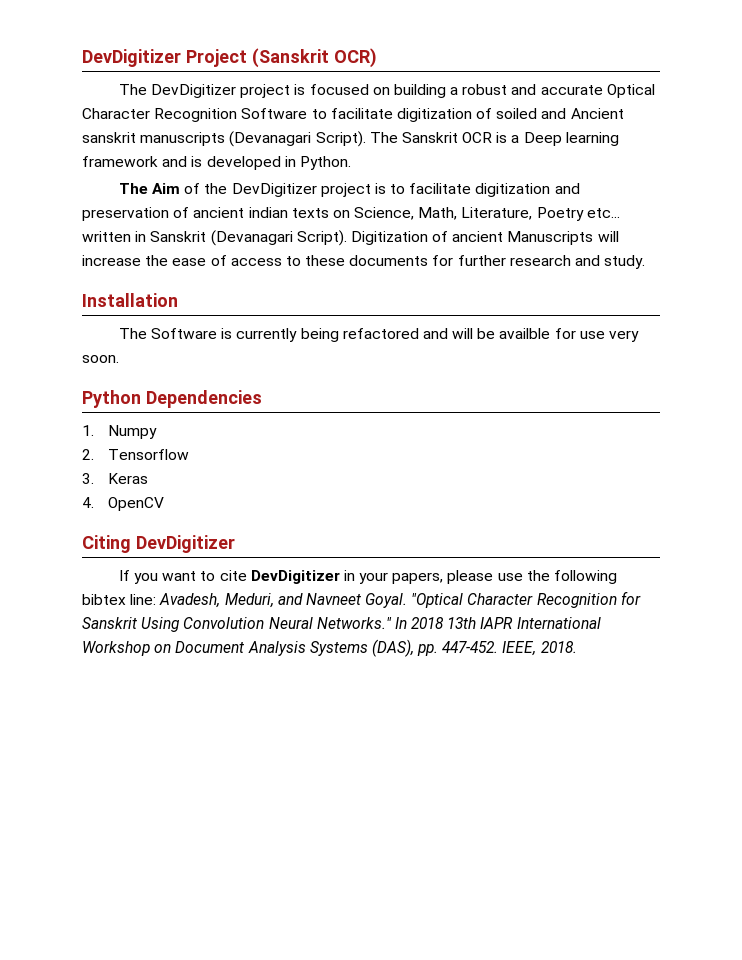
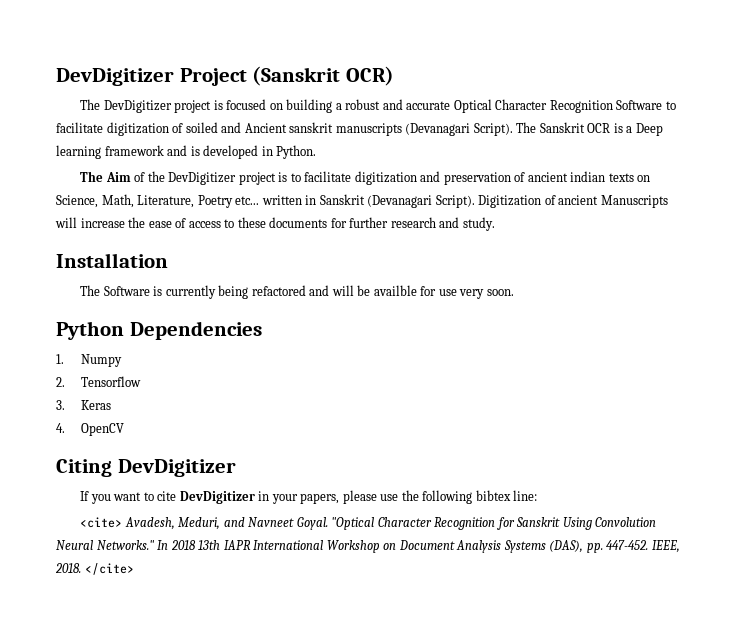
- If you want to cite DevDigitizer in your papers, please use the following bibtex line: Avadesh, Meduri, and Navneet Goyal.
+ If you want to cite DevDigitizer in your papers, please use the following bibtex line:
+ <cite> Avadesh, Meduri, and Navneet Goyal.
+ </cite>

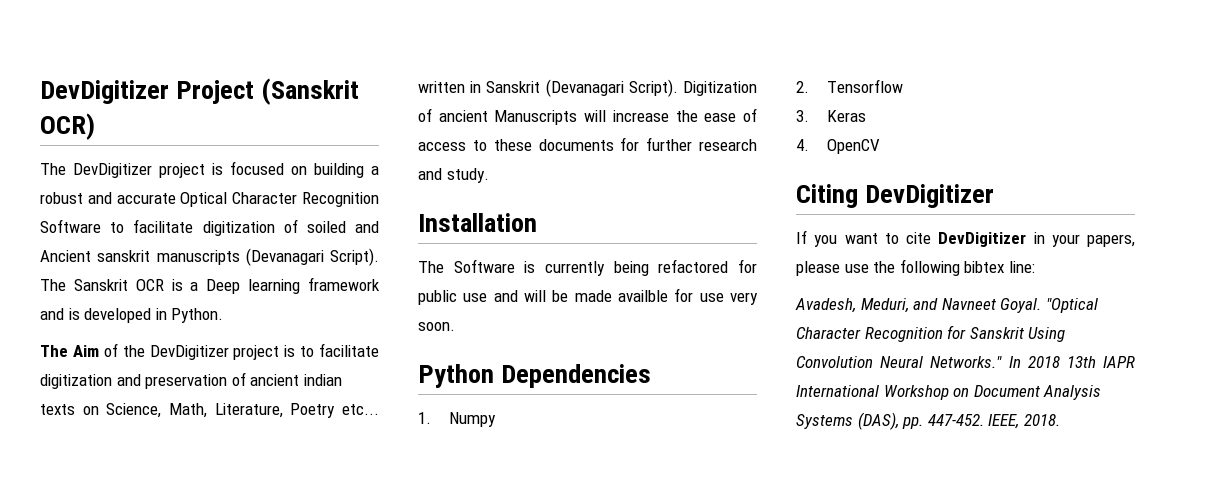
- The Software is currently being refactored and will be availble for use very soon.
+ The Software is currently being refactored for public use and will be made availble for use very soon.
- <cite> Avadesh, Meduri, and Navneet Goyal.
+ Avadesh, Meduri, and Navneet Goyal.
- </cite>

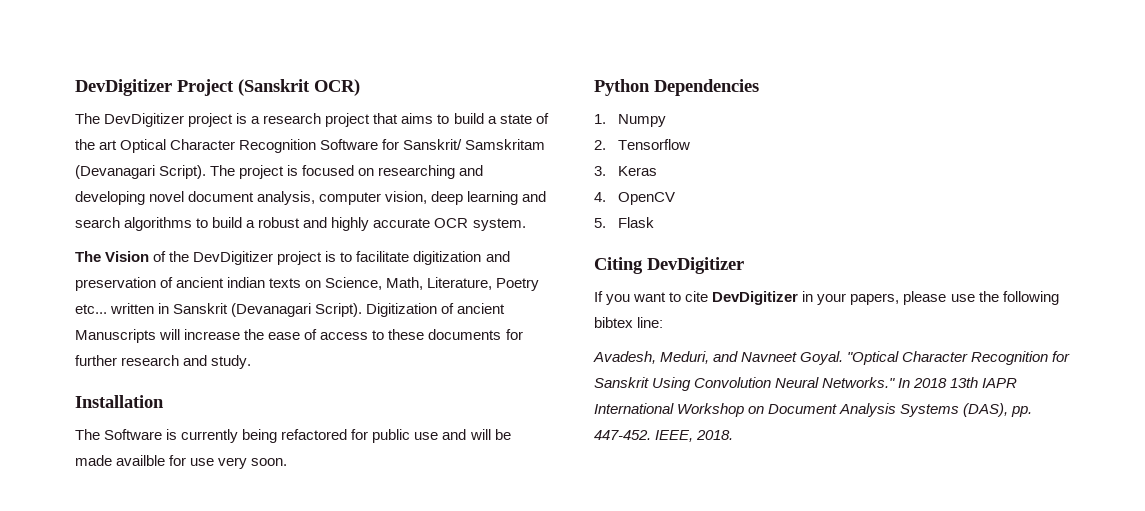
- The DevDigitizer project is focused on building a robust and accurate Optical Character Recognition Software to facilitate digitization of soiled and Ancient sanskrit manuscripts (Devanagari Script). The Sanskrit OCR is a Deep learning framework and is developed in Python.
- The Aim of the DevDigitizer project is to facilitate digitization and preservation of ancient indian texts on Science, Math, Literature, Poetry etc... written in Sanskrit (Devanagari Script).
+ The DevDigitizer project is a research project that aims to build a state of the art Optical Character Recognition Software for Sanskrit/ Samskritam (Devanagari Script). The project is focused on researching and developing novel document analysis, computer vision, deep learning and search algorithms to build a robust and highly accurate OCR system.
+ The Vision of the DevDigitizer project is to facilitate digitization and preservation of ancient indian texts on Science, Math, Literature, Poetry etc... written in Sanskrit (Devanagari Script).
+ 5. Flask

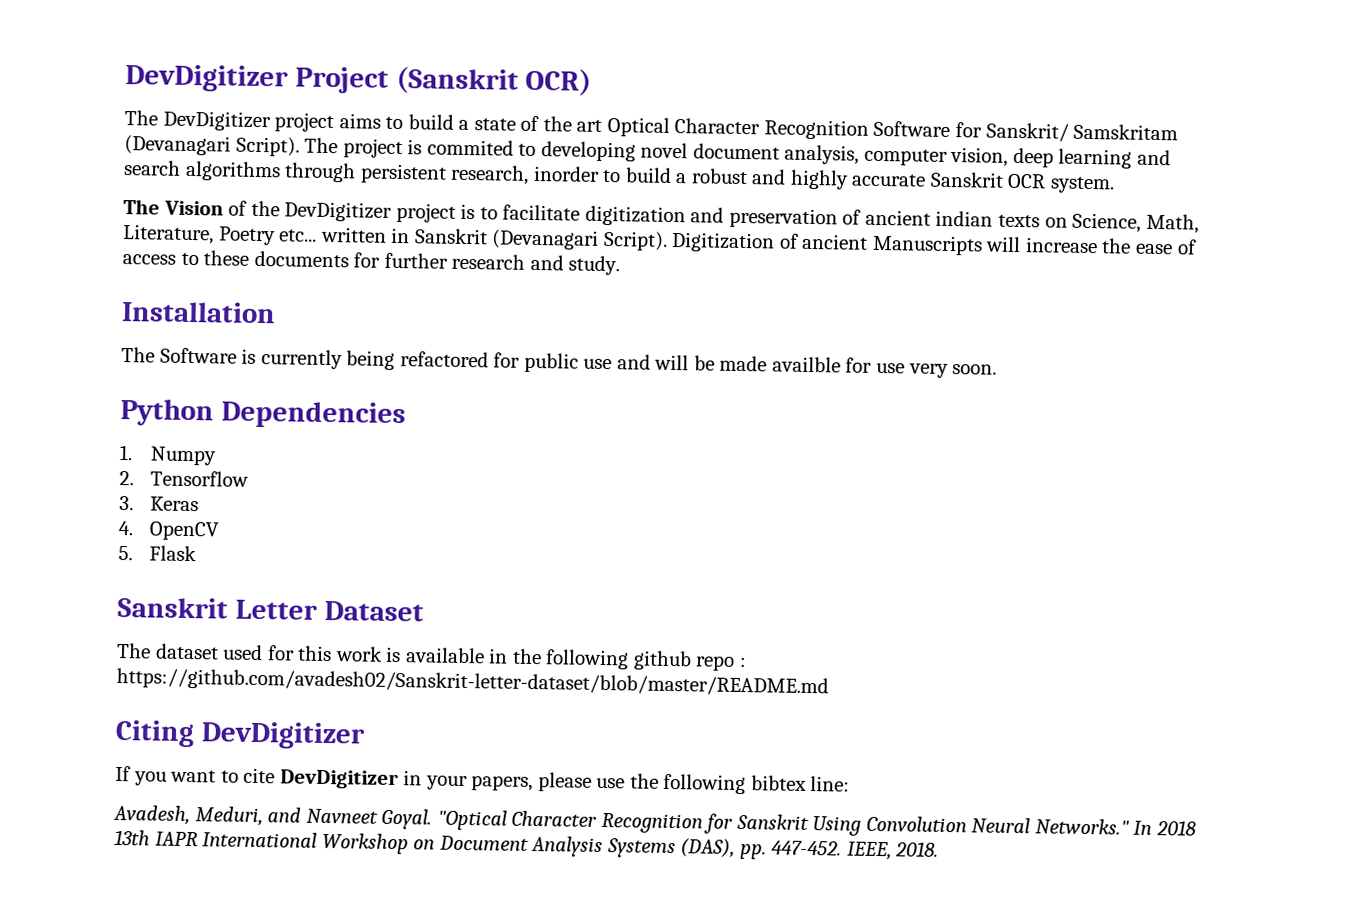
- The DevDigitizer project is a research project that aims to build a state of the art Optical Character Recognition Software for Sanskrit/ Samskritam (Devanagari Script).
+ The DevDigitizer project aims to build a state of the art Optical Character Recognition Software for Sanskrit/ Samskritam (Devanagari Script).
- The project is focused on researching and developing novel document analysis, computer vision, deep learning and search algorithms to build a robust and highly accurate OCR system.
+ The project is commited to developing novel document analysis, computer vision, deep learning and search algorithms through persistent research, inorder to build a robust and highly accurate Sanskrit OCR system.
+ Sanskrit Letter Dataset
+ The dataset used for this work is available in the following github repo : https://github.com/avadesh02/Sanskrit-letter-dataset/blob/master/README.md

